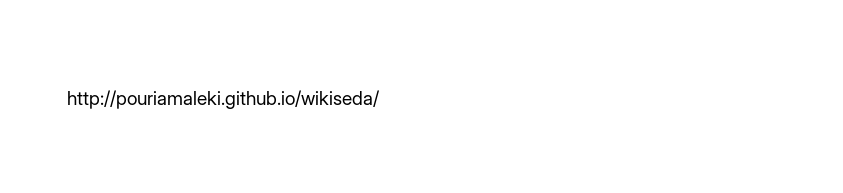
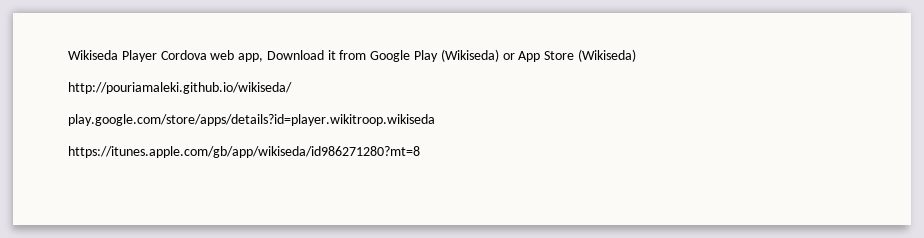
+ Wikiseda Player Cordova web app, Download it from Google Play (Wikiseda) or App Store (Wikiseda)
+ play.google.com/store/apps/details?id=player.wikitroop.wikiseda
+ https://itunes.apple.com/gb/app/wikiseda/id986271280?mt=8

